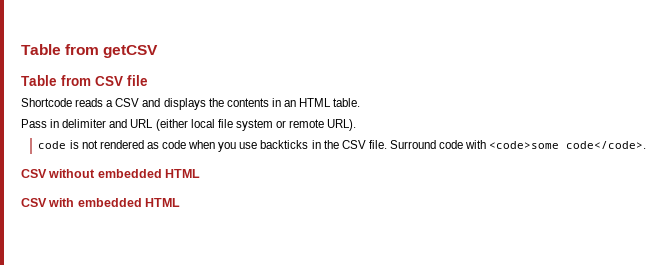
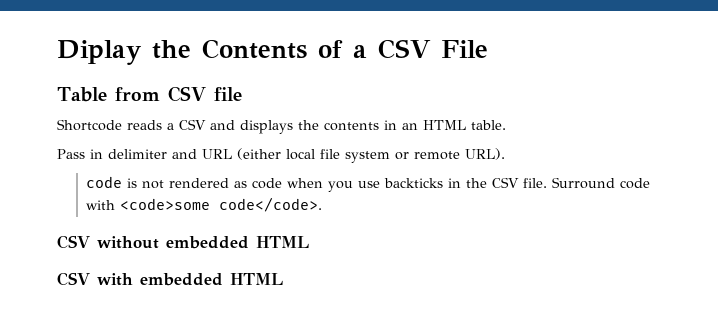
- Table from getCSV
+ Diplay the Contents of a CSV File

